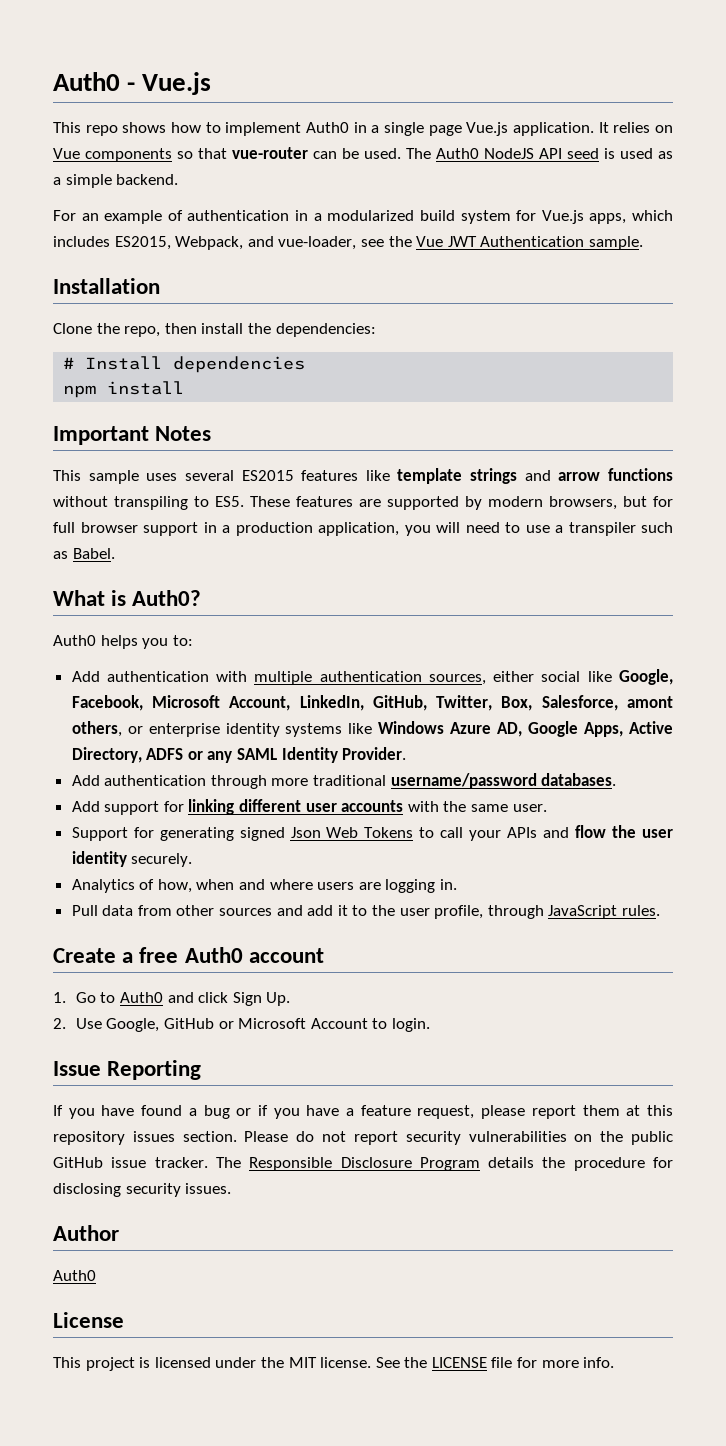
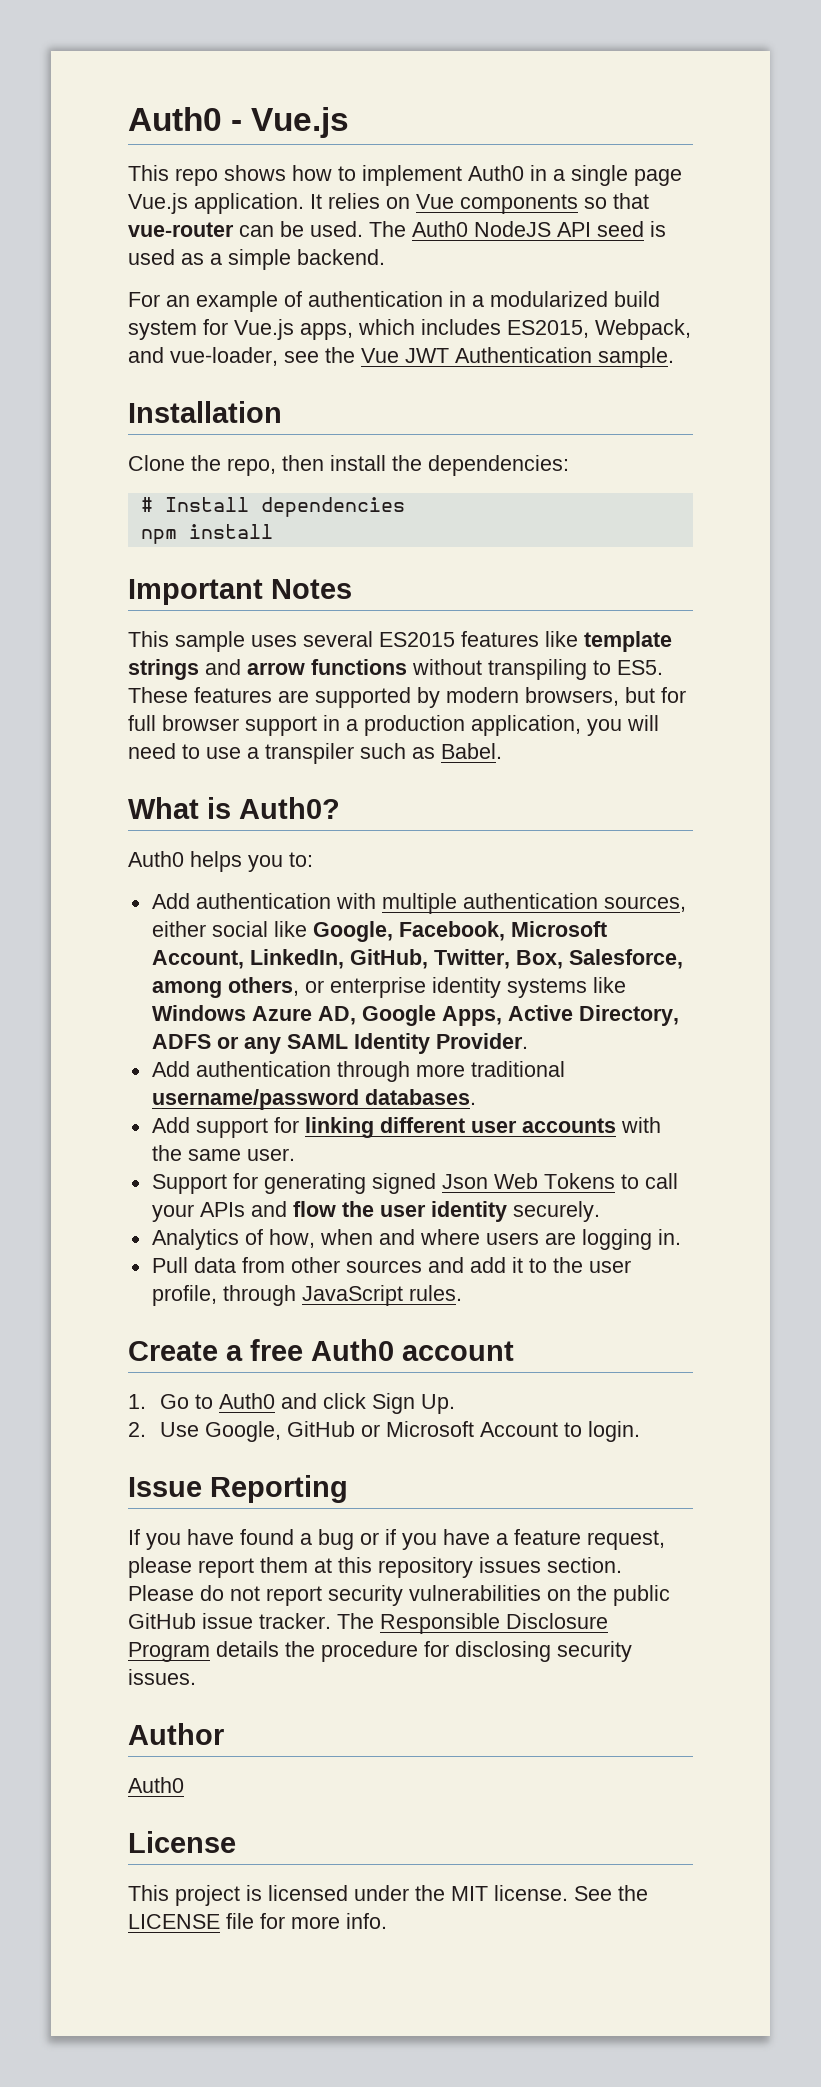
- Add authentication with multiple authentication sources, either social like Google, Facebook, Microsoft Account, LinkedIn, GitHub, Twitter, Box, Salesforce, amont others, or enterprise identity systems like Windows Azure AD, Google Apps, Active Directory, ADFS or any SAML Identity Provider.
+ Add authentication with multiple authentication sources, either social like Google, Facebook, Microsoft Account, LinkedIn, GitHub, Twitter, Box, Salesforce, among others, or enterprise identity systems like Windows Azure AD, Google Apps, Active Directory, ADFS or any SAML Identity Provider.

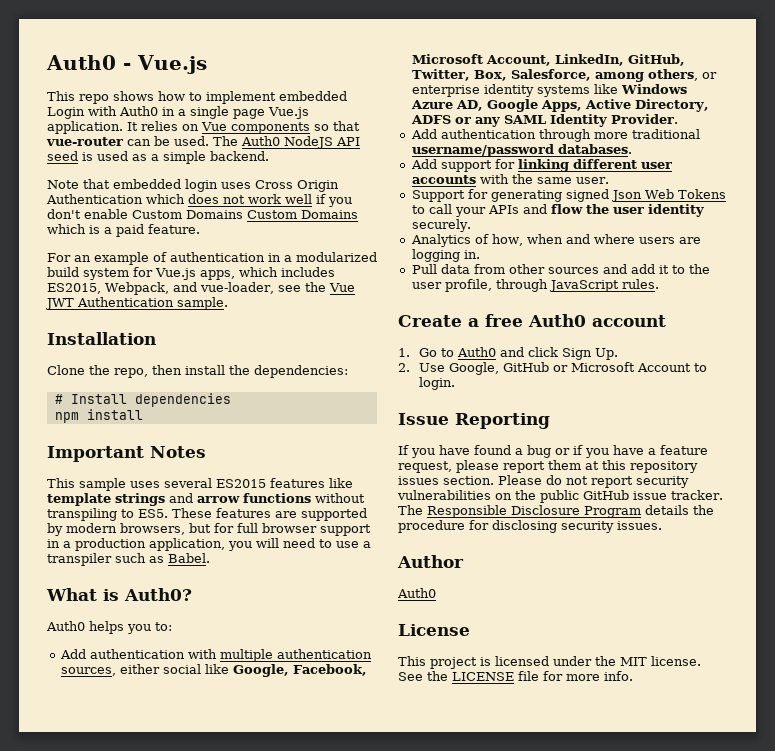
- This repo shows how to implement Auth0 in a single page Vue.js application.
+ This repo shows how to implement embedded Login with Auth0 in a single page Vue.js application.
+ Note that embedded login uses Cross Origin Authentication which does not work well if you don't enable Custom Domains Custom Domains which is a paid feature.

